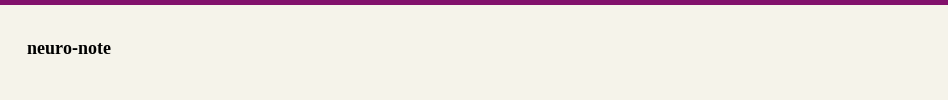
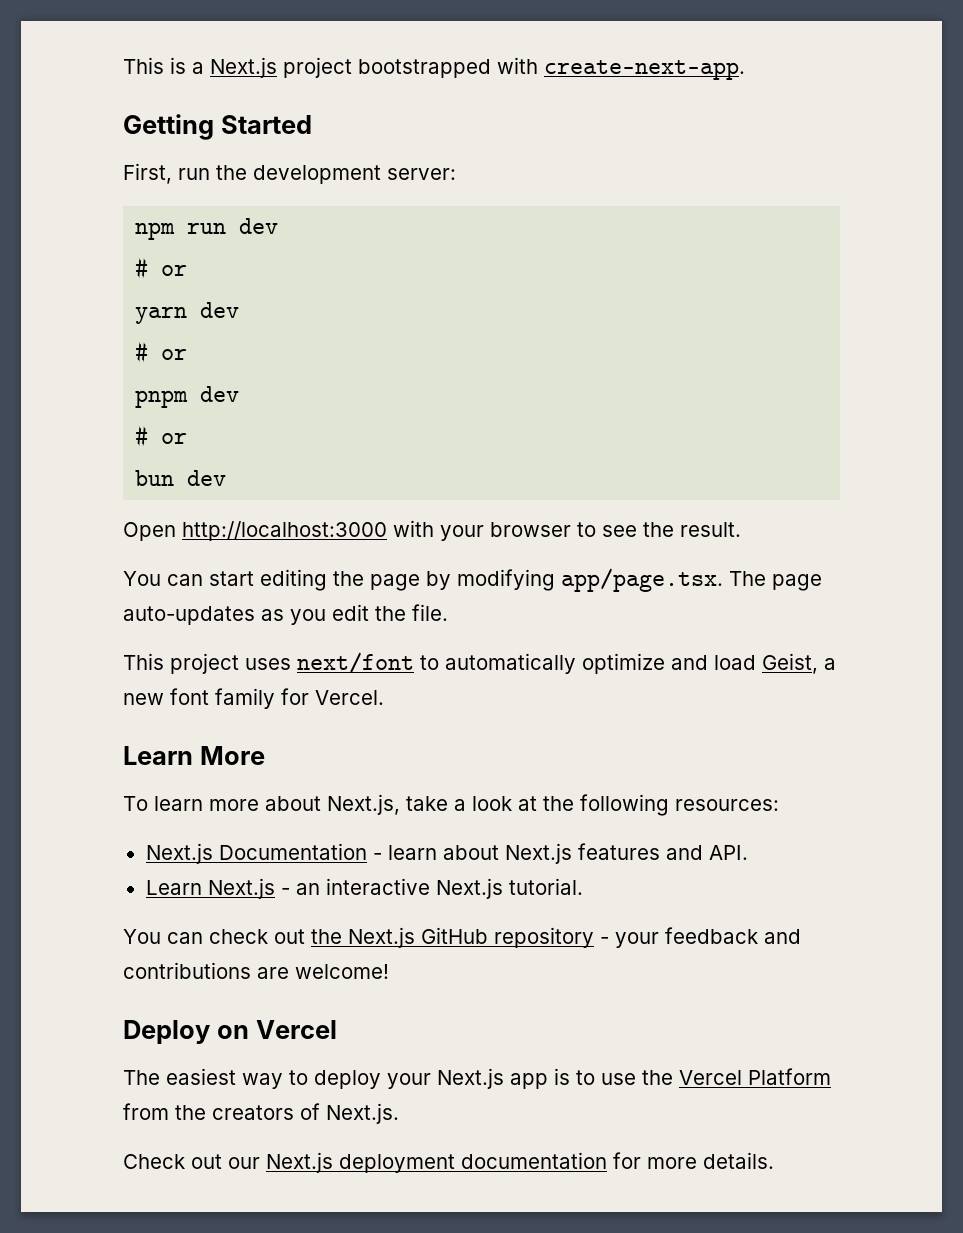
- neuro-note
+ This is a Next.js project bootstrapped with create-next-app.
+ Getting Started
+ First, run the development server:
+ npm run dev
+ # or
+ yarn dev
+ # or
+ pnpm dev
+ # or
+ bun dev
+ Open http://localhost:3000 with your browser to see the result.
+ You can start editing the page by modifying app/page.tsx. The page auto-updates as you edit the file.
+ This project uses next/font to automatically optimize and load Geist, a new font family for Vercel.
+ Learn More
+ To learn more about Next.js, take a look at the following resources:
+ Next.js Documentation - learn about Next.js features and API.
+ Learn Next.js - an interactive Next.js tutorial.
+ You can check out the Next.js GitHub repository - your feedback and contributions are welcome!
+ Deploy on Vercel
+ The easiest way to deploy your Next.js app is to use the Vercel Platform from the creators of Next.js.
+ Check out our Next.js deployment documentation for more details.

